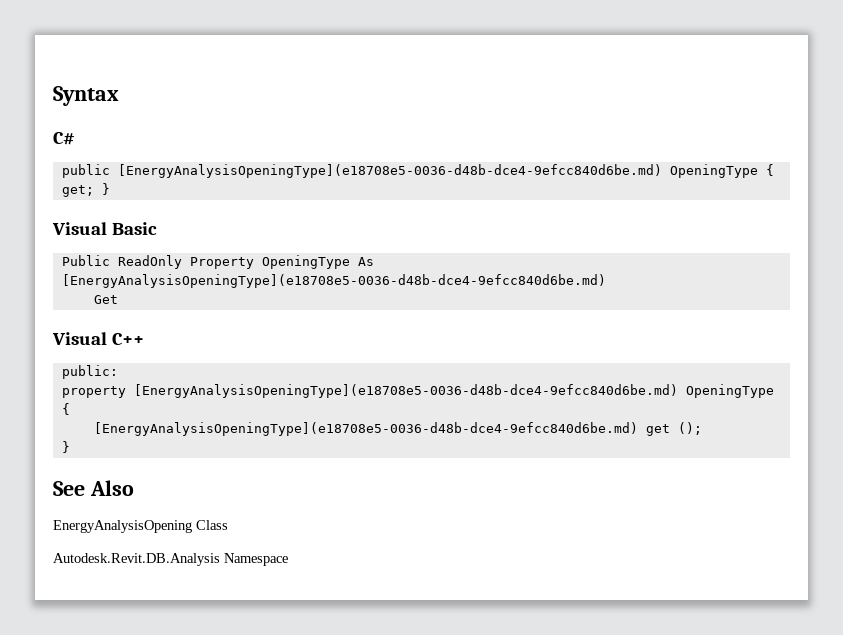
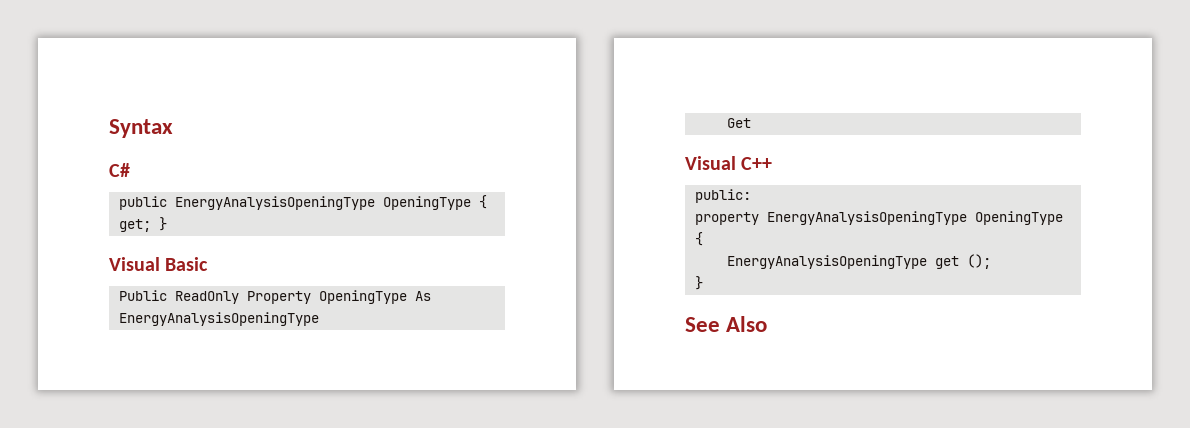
- public [EnergyAnalysisOpeningType](e18708e5-0036-d48b-dce4-9efcc840d6be.md) OpeningType { get; }
+ public EnergyAnalysisOpeningType OpeningType { get; }
- Public ReadOnly Property OpeningType As [EnergyAnalysisOpeningType](e18708e5-0036-d48b-dce4-9efcc840d6be.md)
+ Public ReadOnly Property OpeningType As EnergyAnalysisOpeningType
- property [EnergyAnalysisOpeningType](e18708e5-0036-d48b-dce4-9efcc840d6be.md) OpeningType {
+ property EnergyAnalysisOpeningType OpeningType {
- [EnergyAnalysisOpeningType](e18708e5-0036-d48b-dce4-9efcc840d6be.md) get ();
+ EnergyAnalysisOpeningType get ();
- EnergyAnalysisOpening Class
- Autodesk.Revit.DB.Analysis Namespace

